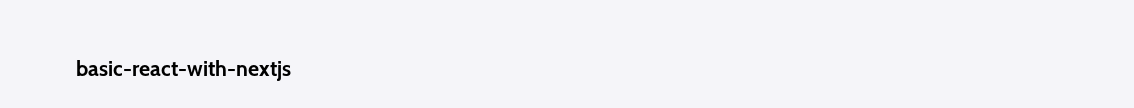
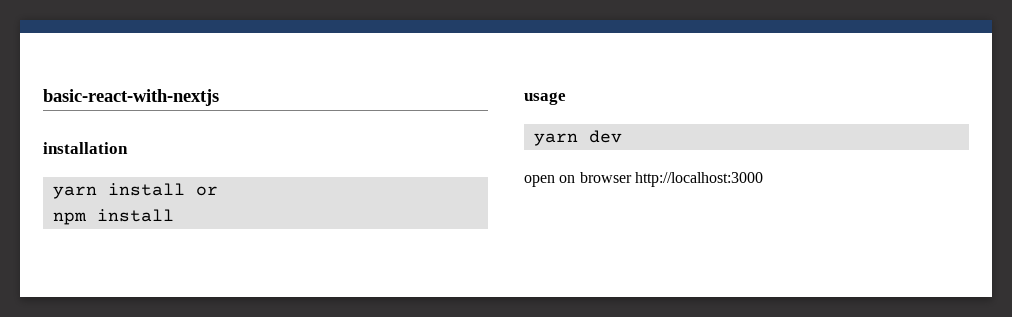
+ installation
+ yarn install or
+ npm install
+ usage
+ yarn dev
+ open on browser http://localhost:3000

